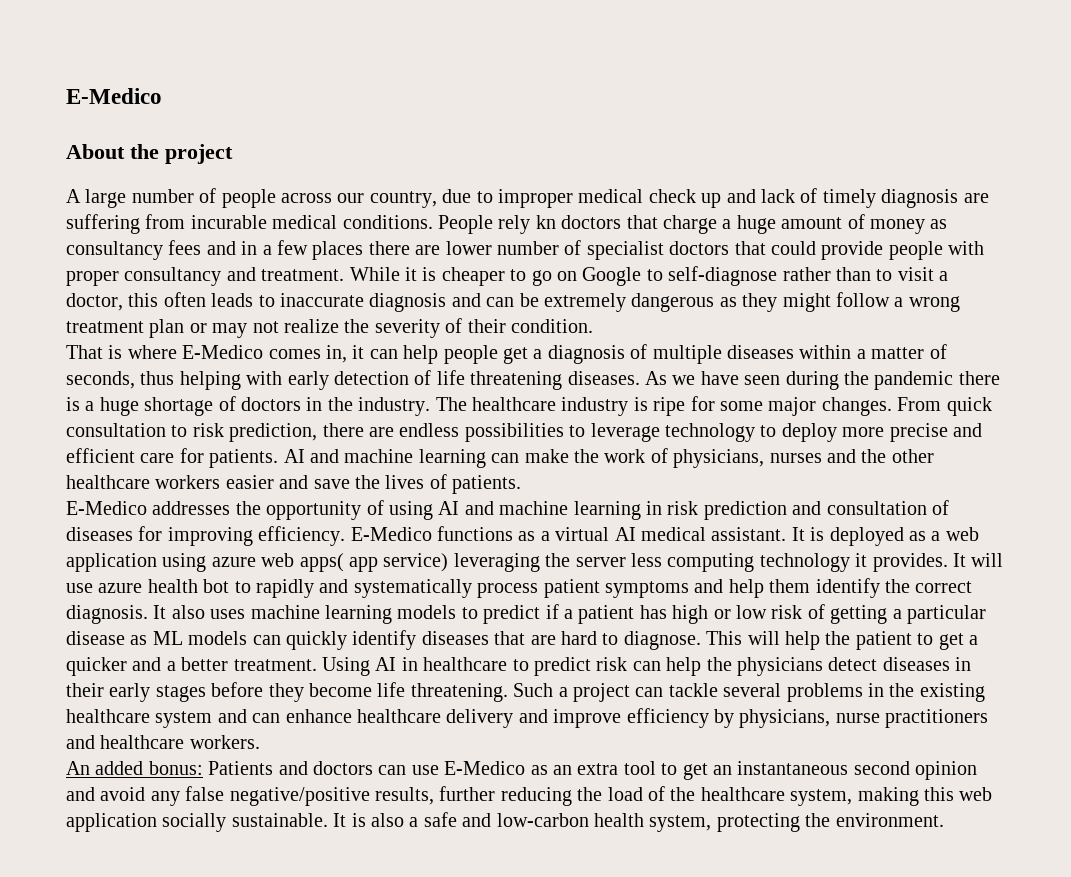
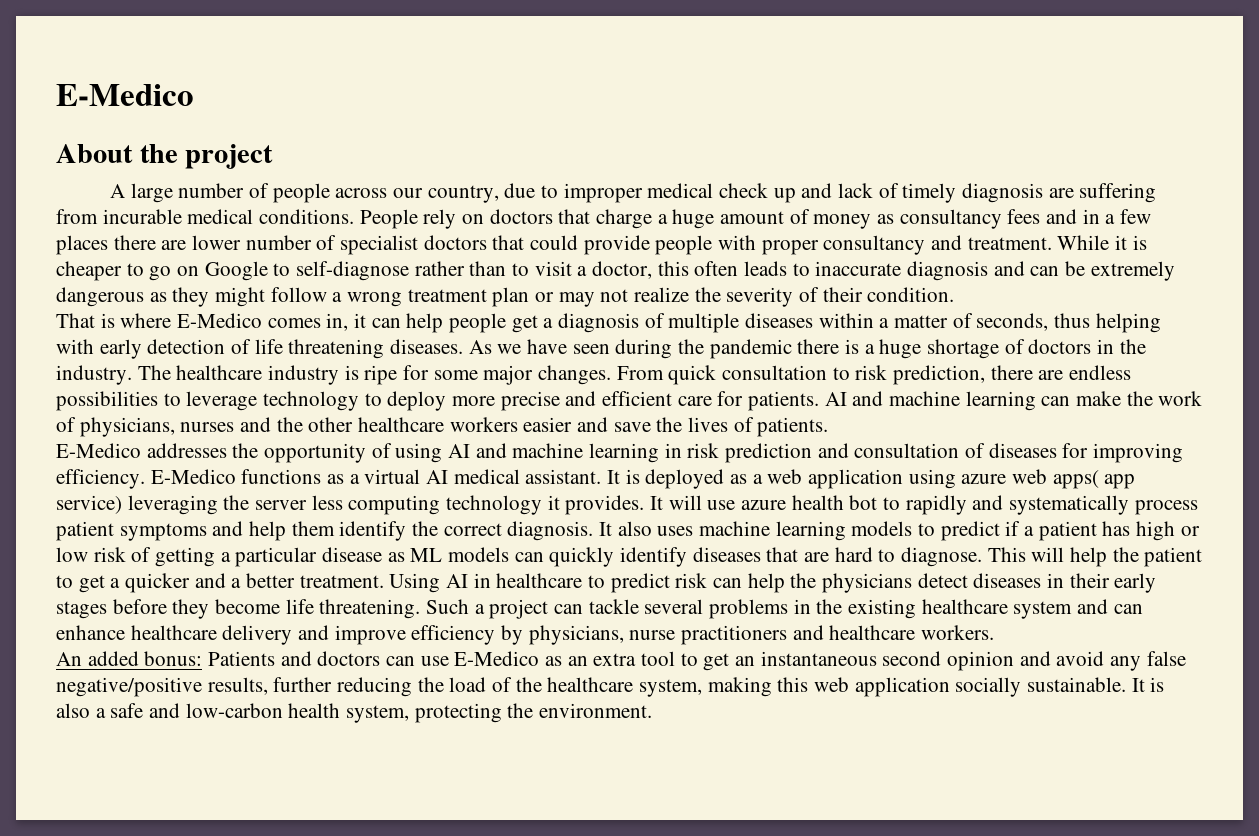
- People rely kn doctors that charge a huge amount of money as consultancy fees and in a few places there are lower number of specialist doctors that could provide people with proper consultancy and treatment.
+ People rely on doctors that charge a huge amount of money as consultancy fees and in a few places there are lower number of specialist doctors that could provide people with proper consultancy and treatment.

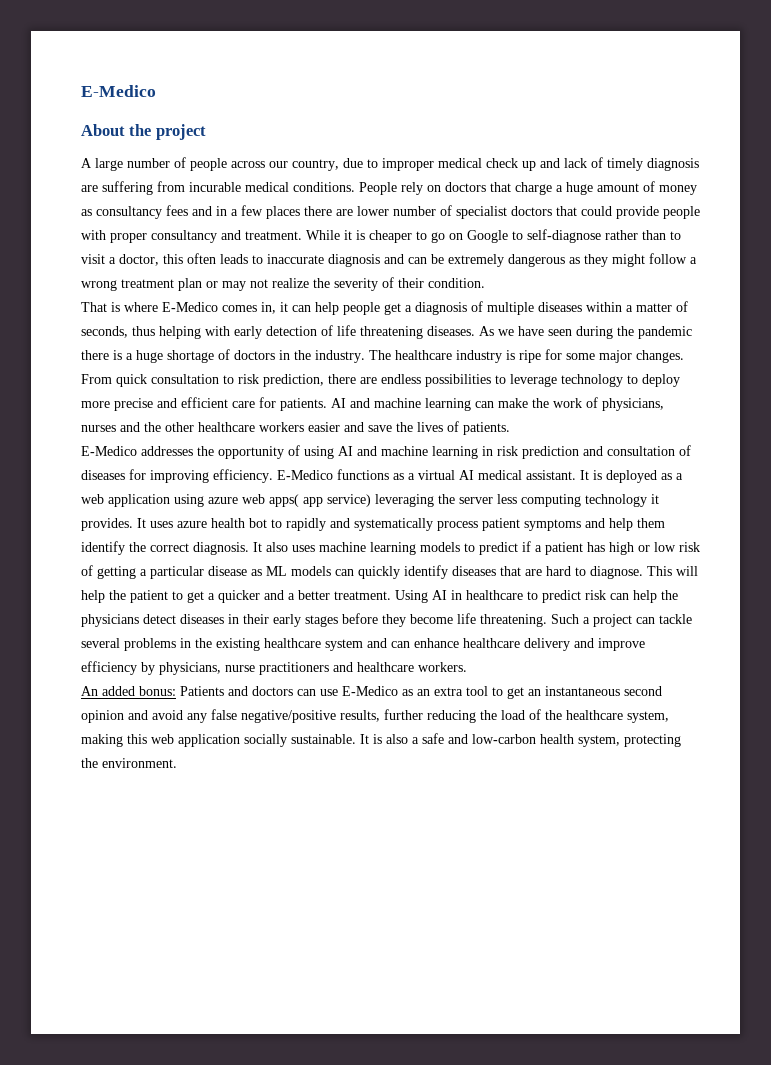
- It will use azure health bot to rapidly and systematically process patient symptoms and help them identify the correct diagnosis.
+ It uses azure health bot to rapidly and systematically process patient symptoms and help them identify the correct diagnosis.

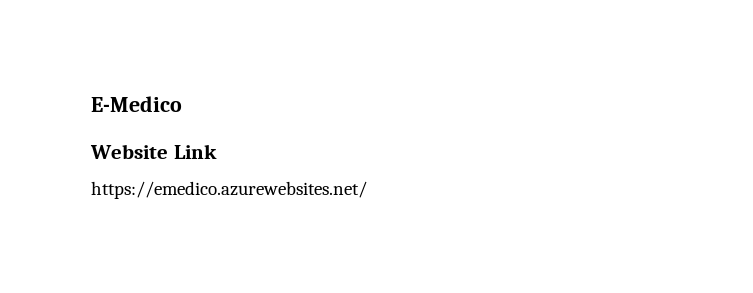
- About the project
- A large number of people across our country, due to improper medical check up and lack of timely diagnosis are suffering from incurable medical conditions. People rely on doctors that charge a huge amount of money as consultancy fees and in a few places there are lower number of specialist doctors that could provide people with proper consultancy and treatment. While it is cheaper to go on Google to self-diagnose rather than to visit a doctor, this often leads to inaccurate diagnosis and can be extremely dangerous as they might follow a wrong treatment plan or may not realize the severity of their condition.
- That is where E-Medico comes in, it can help people get a diagnosis of multiple diseases within a matter of seconds, thus helping with early detection of life threatening diseases. As we have seen during the pandemic there is a huge shortage of doctors in the industry. The healthcare industry is ripe for some major changes. From quick consultation to risk prediction, there are endless possibilities to leverage technology to deploy more precise and efficient care for patients. AI and machine learning can make the work of physicians, nurses and the other healthcare workers easier and save the lives of patients.
- E-Medico addresses the opportunity of using AI and machine learning in risk prediction and consultation of diseases for improving efficiency. E-Medico functions as a virtual AI medical assistant. It is deployed as a web application using azure web apps( app service) leveraging the server less computing technology it provides. It uses azure health bot to rapidly and systematically process patient symptoms and help them identify the correct diagnosis. It also uses machine learning models to predict if a patient has high or low risk of getting a particular disease as ML models can quickly identify diseases that are hard to diagnose. This will help the patient to get a quicker and a better treatment. Using AI in healthcare to predict risk can help the physicians detect diseases in their early stages before they become life threatening. Such a project can tackle several problems in the existing healthcare system and can enhance healthcare delivery and improve efficiency by physicians, nurse practitioners and healthcare workers.
- An added bonus: Patients and doctors can use E-Medico as an extra tool to get an instantaneous second opinion and avoid any false negative/positive results, further reducing the load of the healthcare system, making this web application socially sustainable. It is also a safe and low-carbon health system, protecting the environment.
+ Website Link
+ https://emedico.azurewebsites.net/

